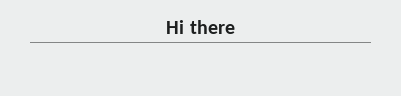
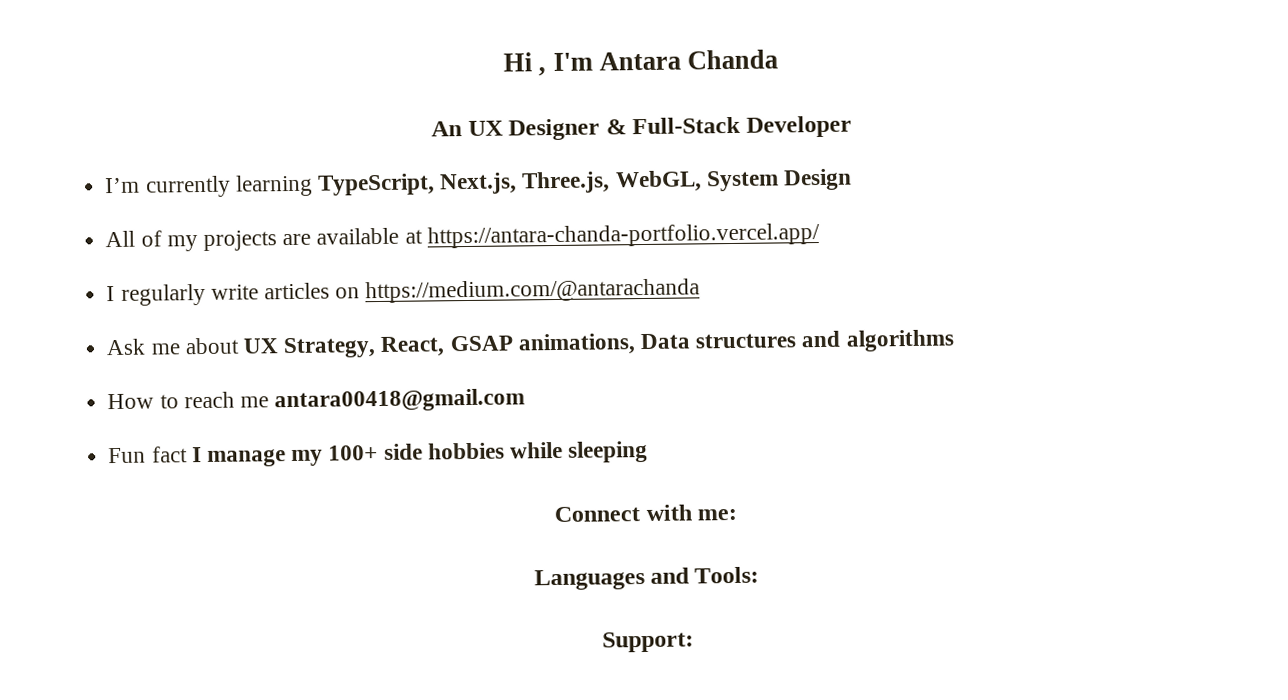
- Hi there
+ Hi , I'm Antara Chanda
+ An UX Designer & Full-Stack Developer
+ I’m currently learning TypeScript, Next.js, Three.js, WebGL, System Design
+ All of my projects are available at https://antara-chanda-portfolio.vercel.app/
+ I regularly write articles on https://medium.com/@antarachanda
+ Ask me about UX Strategy, React, GSAP animations, Data structures and algorithms
+ How to reach me antara00418@gmail.com
+ Fun fact I manage my 100+ side hobbies while sleeping
+ Connect with me:
+ Languages and Tools:
+ Support:

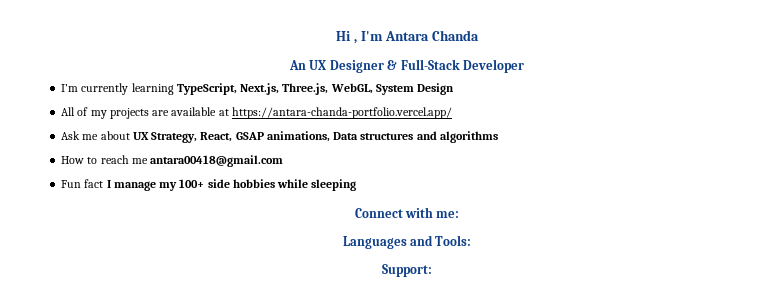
- I regularly write articles on https://medium.com/@antarachanda

